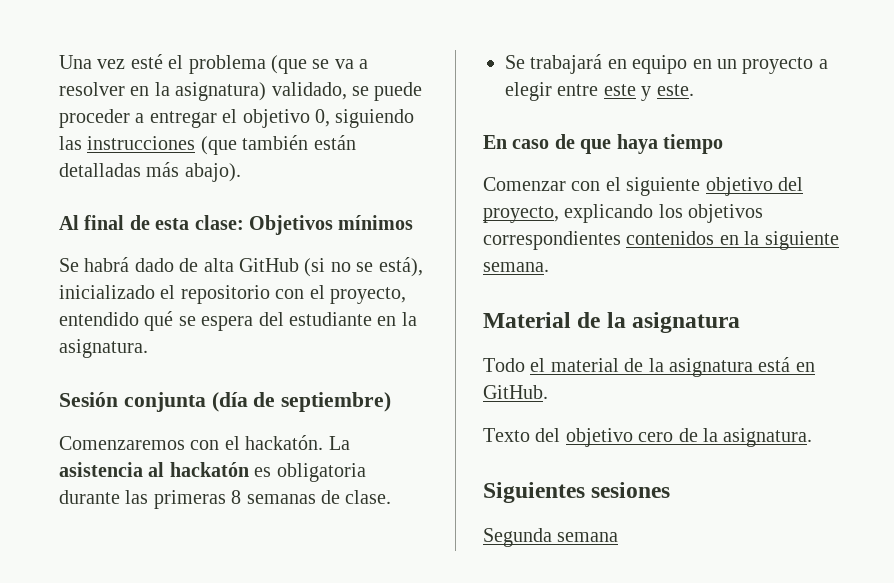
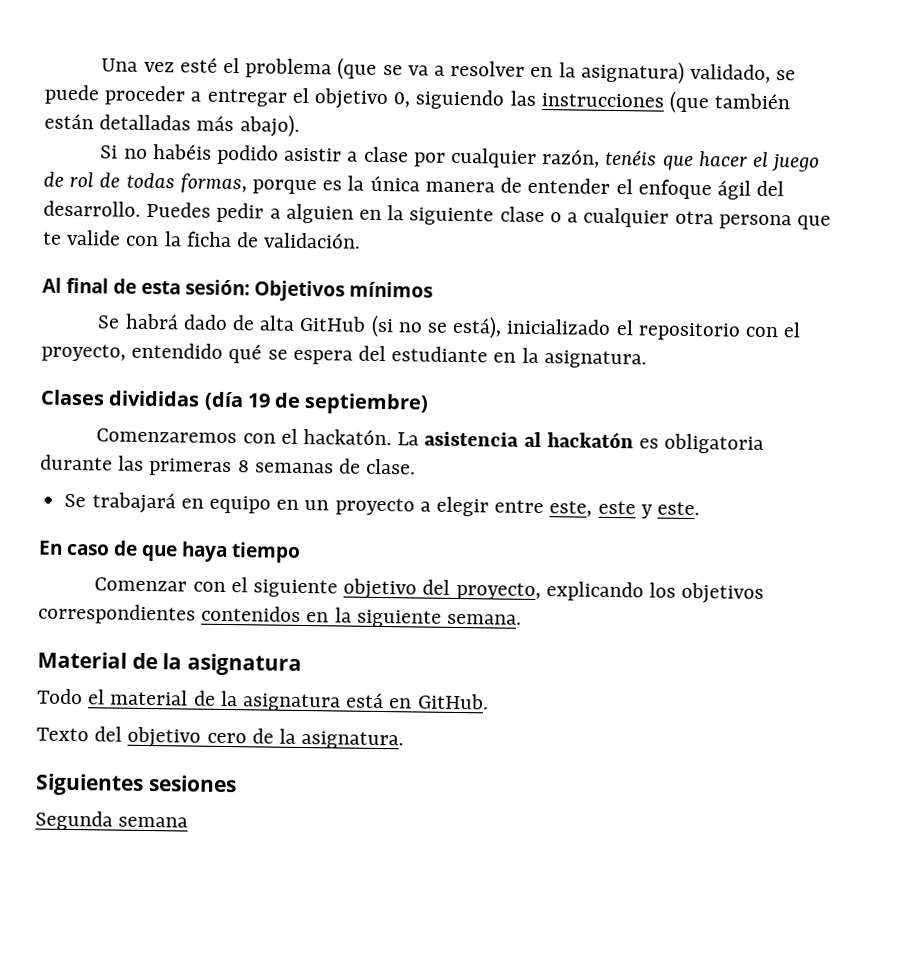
+ Si no habéis podido asistir a clase por cualquier razón, tenéis que hacer el juego de rol de todas formas, porque es la única manera de entender el enfoque ágil del desarrollo. Puedes pedir a alguien en la siguiente clase o a cualquier otra persona que te valide con la ficha de validación.
- Al final de esta clase: Objetivos mínimos
+ Al final de esta sesión: Objetivos mínimos
- Sesión conjunta (día de septiembre)
+ Clases divididas (día 19 de septiembre)
- Se trabajará en equipo en un proyecto a elegir entre este y este.
+ Se trabajará en equipo en un proyecto a elegir entre este, este y este.

